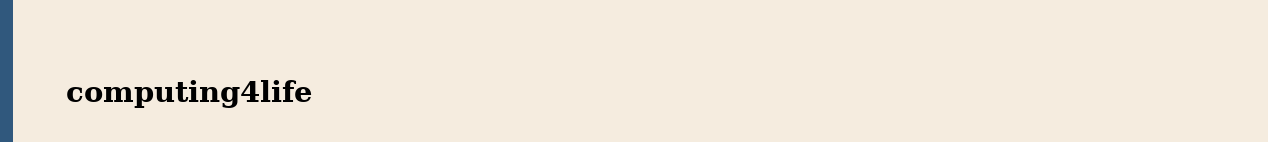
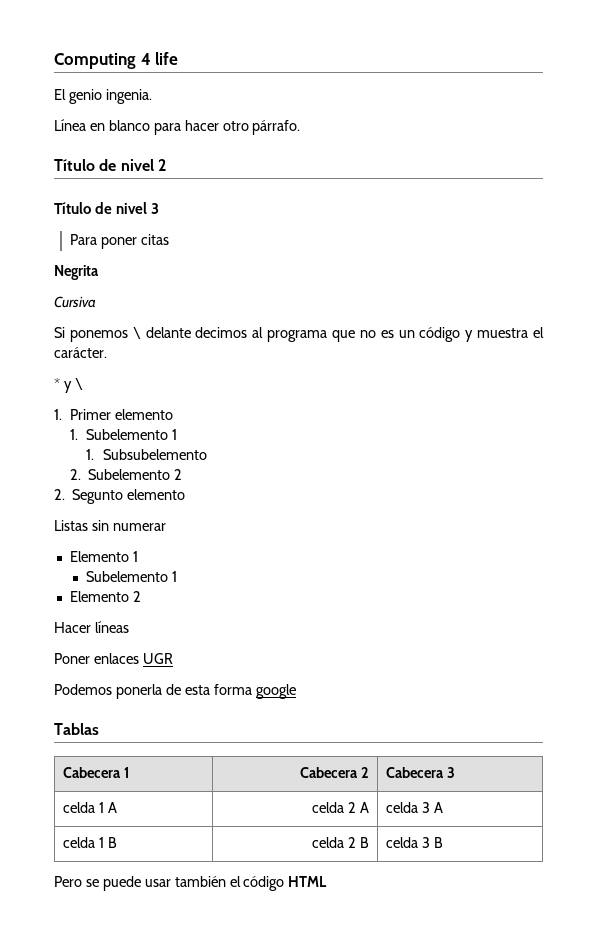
- computing4life
+ Computing 4 life
+ El genio ingenia.
+ Línea en blanco para hacer otro párrafo.
+ Título de nivel 2
+ Título de nivel 3
+ Para poner citas
+ Negrita
+ Cursiva
+ Si ponemos \ delante decimos al programa que no es un código y muestra el carácter.
+ * y \
+ 1. Primer elemento
+ 1. Subelemento 1
+ 1. Subsubelemento
+ 2. Subelemento 2
+ 2. Segunto elemento
+ Listas sin numerar
+ Elemento 1
+ Subelemento 1
+ Elemento 2
+ Hacer líneas
+ Poner enlaces UGR
+ Podemos ponerla de esta forma google
+ Tablas
+ Cabecera 1 | Cabecera 2 | Cabecera 3
+ celda 1 A | celda 2 A | celda 3 A
+ celda 1 B | celda 2 B | celda 3 B
+ Pero se puede usar también el código HTML

